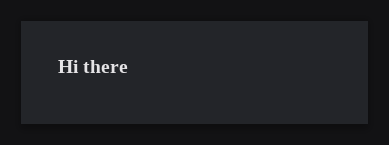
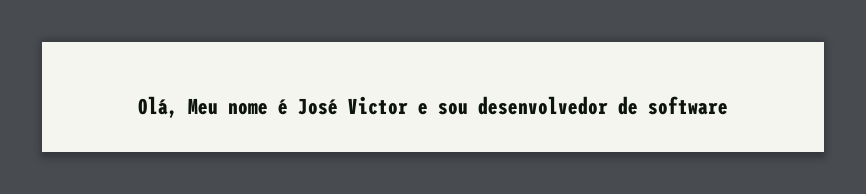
- Hi there
+ Olá, Meu nome é José Victor e sou desenvolvedor de software

